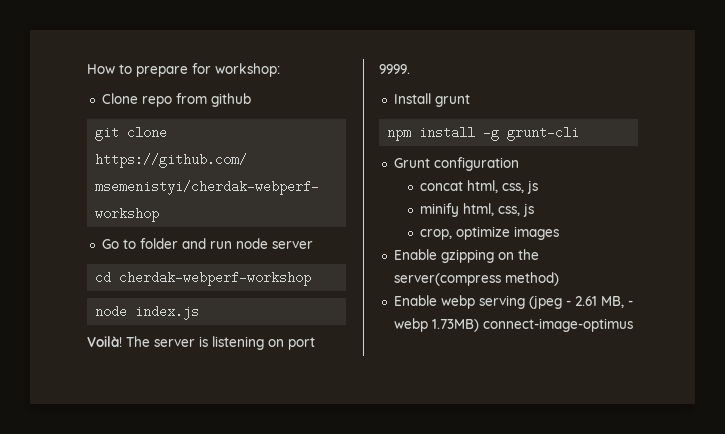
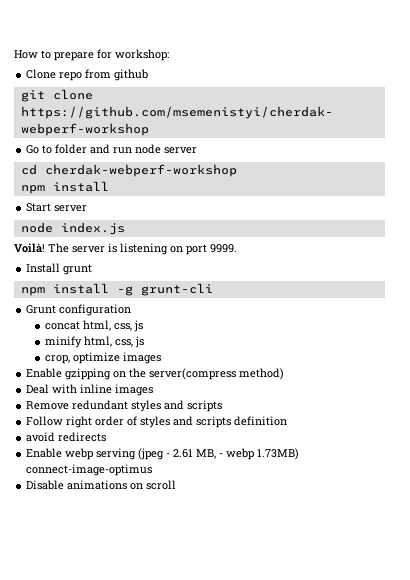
  cd cherdak-webperf-workshop
+ npm install
+ Start server
+ Deal with inline images
+ Remove redundant styles and scripts
+ Follow right order of styles and scripts definition
+ avoid redirects
+ Disable animations on scroll

